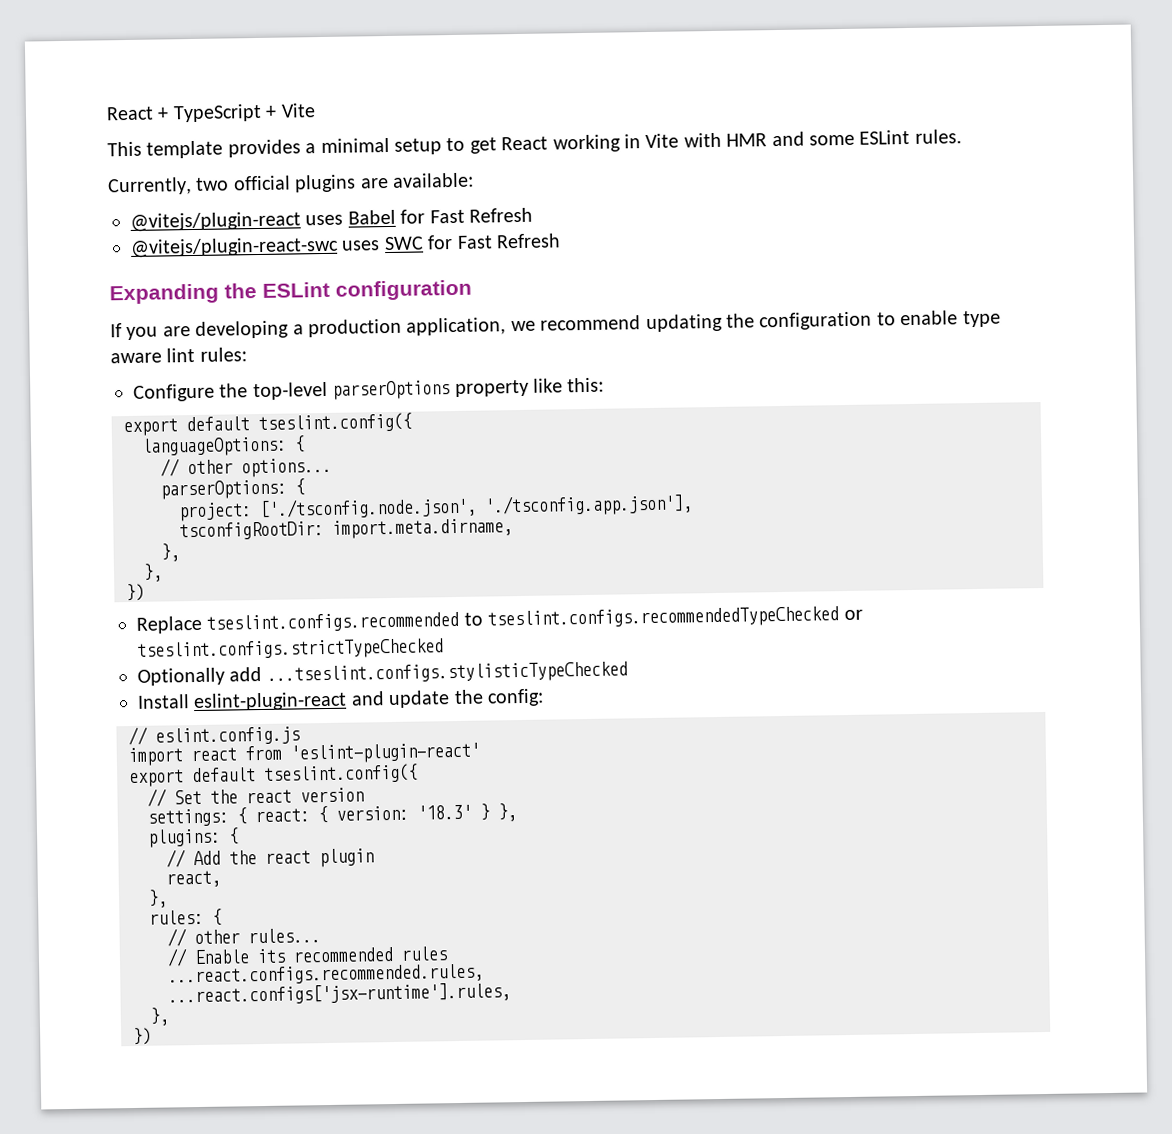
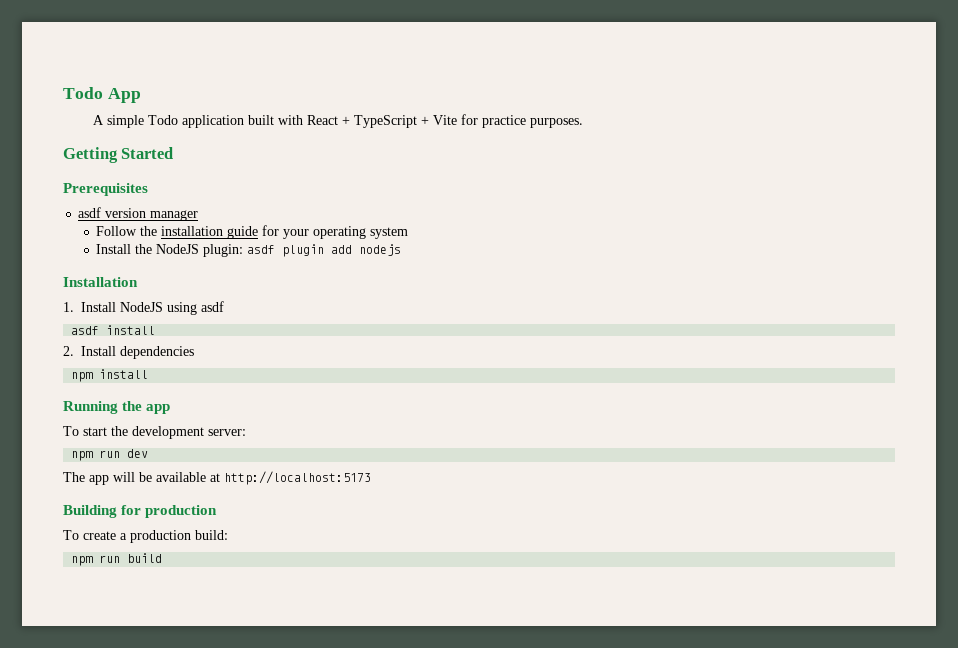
- React + TypeScript + Vite
- This template provides a minimal setup to get React working in Vite with HMR and some ESLint rules.
- Currently, two official plugins are available:
- @vitejs/plugin-react uses Babel for Fast Refresh
- @vitejs/plugin-react-swc uses SWC for Fast Refresh
- Expanding the ESLint configuration
- If you are developing a production application, we recommend updating the configuration to enable type aware lint rules:
- Configure the top-level parserOptions property like this:
- export default tseslint.config({
- languageOptions: {
- // other options...
- parserOptions: {
- project: ['./tsconfig.node.json', './tsconfig.app.json'],
- tsconfigRootDir: import.meta.dirname,
- },
- },
- })
- Replace tseslint.configs.recommended to tseslint.configs.recommendedTypeChecked or tseslint.configs.strictTypeChecked
- Optionally add ...tseslint.configs.stylisticTypeChecked
- Install eslint-plugin-react and update the config:
- // eslint.config.js
- import react from 'eslint-plugin-react'
- export default tseslint.config({
- // Set the react version
- settings: { react: { version: '18.3' } },
- plugins: {
- // Add the react plugin
- react,
- },
- rules: {
- // other rules...
- // Enable its recommended rules
- ...react.configs.recommended.rules,
- ...react.configs['jsx-runtime'].rules,
- },
- })
+ Todo App
+ A simple Todo application built with React + TypeScript + Vite for practice purposes.
+ Getting Started
+ Prerequisites
+ asdf version manager
+ Follow the installation guide for your operating system
+ Install the NodeJS plugin: asdf plugin add nodejs
+ Installation
+ 1. Install NodeJS using asdf
+ asdf install
+ 2. Install dependencies
+ npm install
+ Running the app
+ To start the development server:
+ npm run dev
+ The app will be available at http://localhost:5173
+ Building for production
+ To create a production build:
+ npm run build

